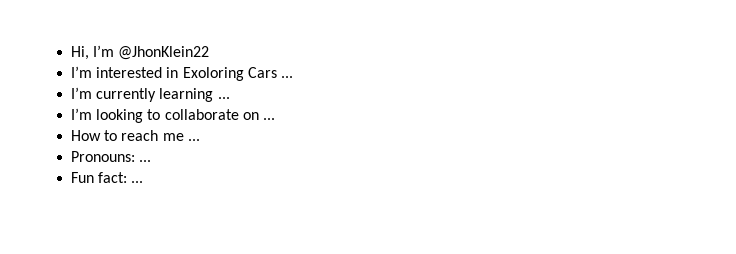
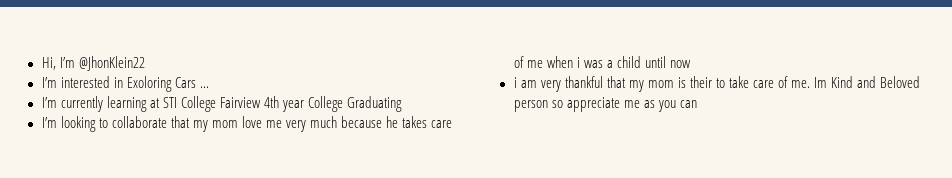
- I’m currently learning ...
- I’m looking to collaborate on ...
- How to reach me ...
- Pronouns: ...
- Fun fact: ...
+ I’m currently learning at STI College Fairview 4th year College Graduating
+ I’m looking to collaborate that my mom love me very much because he takes care of me when i was a child until now
+ i am very thankful that my mom is their to take care of me. Im Kind and Beloved person so appreciate me as you can

